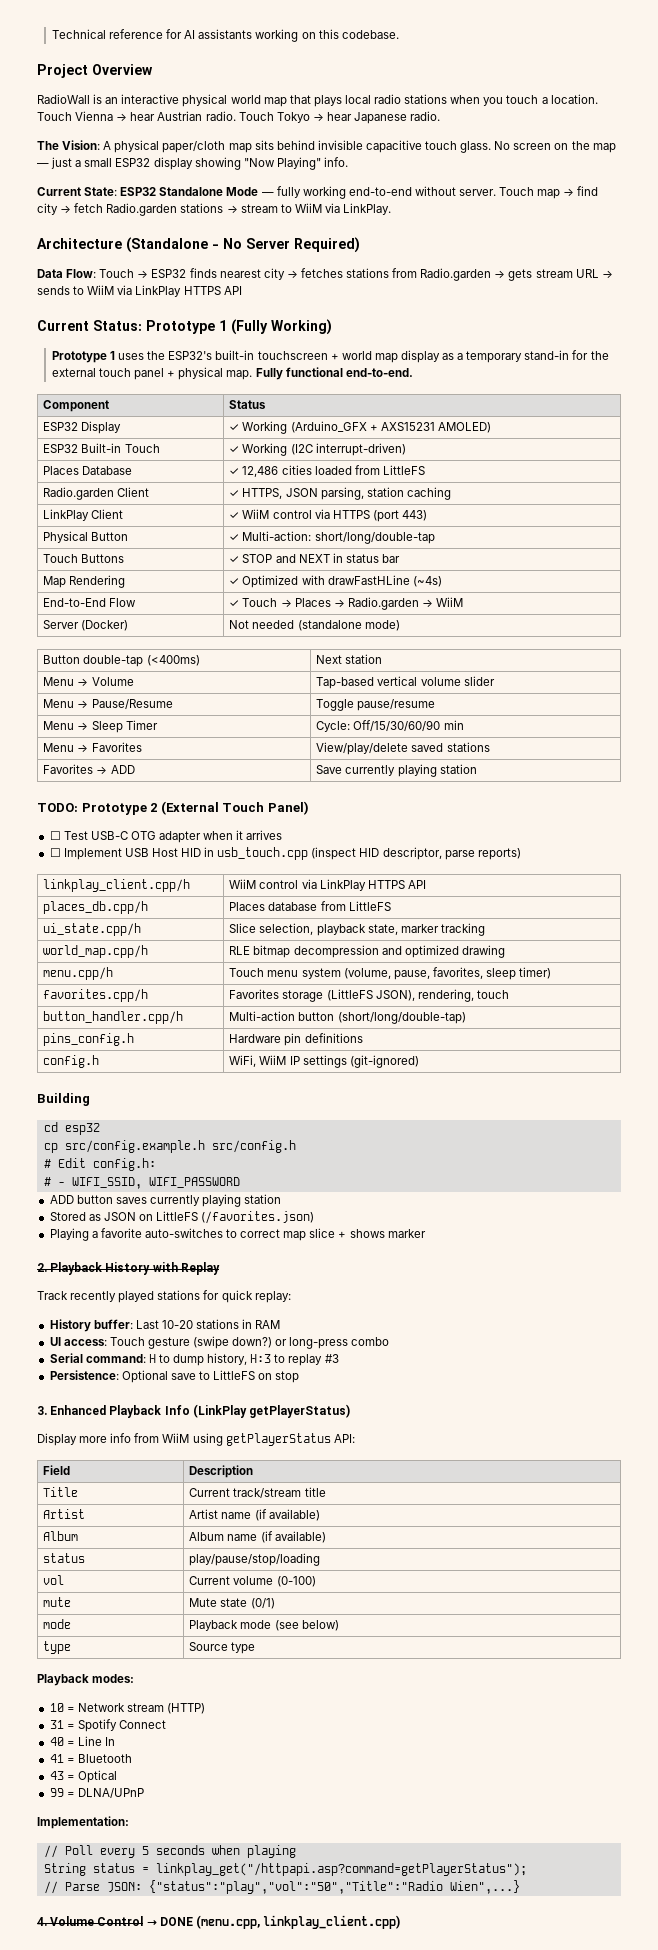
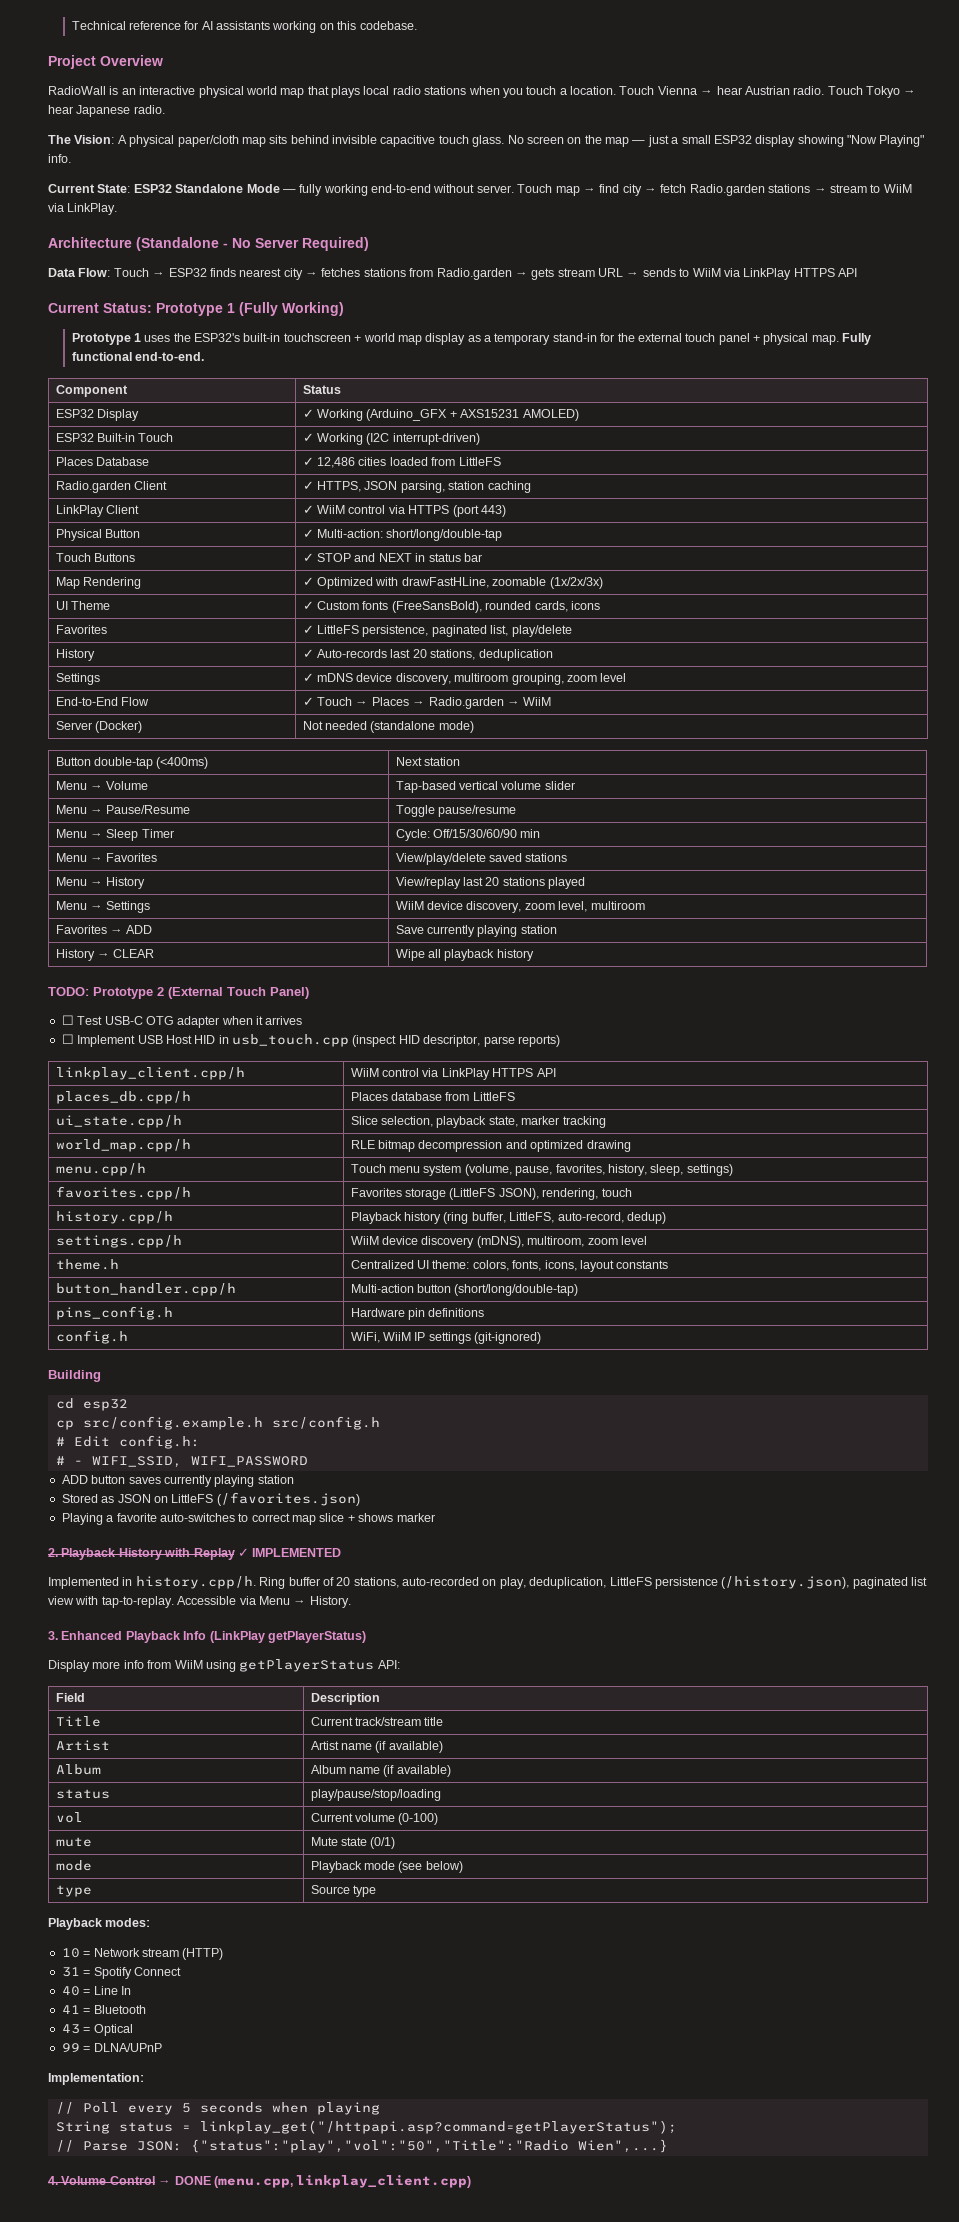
- Map Rendering | ✓ Optimized with drawFastHLine (~4s)
+ Map Rendering | ✓ Optimized with drawFastHLine, zoomable (1x/2x/3x)
+ UI Theme | ✓ Custom fonts (FreeSansBold), rounded cards, icons
+ Favorites | ✓ LittleFS persistence, paginated list, play/delete
+ History | ✓ Auto-records last 20 stations, deduplication
+ Settings | ✓ mDNS device discovery, multiroom grouping, zoom level
+ Menu → History | View/replay last 20 stations played
+ Menu → Settings | WiiM device discovery, zoom level, multiroom
+ History → CLEAR | Wipe all playback history
- menu.cpp/h | Touch menu system (volume, pause, favorites, sleep timer)
+ menu.cpp/h | Touch menu system (volume, pause, favorites, history, sleep, settings)
+ history.cpp/h | Playback history (ring buffer, LittleFS, auto-record, dedup)
+ settings.cpp/h | WiiM device discovery (mDNS), multiroom, zoom level
+ theme.h | Centralized UI theme: colors, fonts, icons, layout constants
- 2. Playback History with Replay
- Track recently played stations for quick replay:
- History buffer: Last 10-20 stations in RAM
- UI access: Touch gesture (swipe down?) or long-press combo
- Serial command: H to dump history, H:3 to replay #3
- Persistence: Optional save to LittleFS on stop
+ 2. Playback History with Replay ✓ IMPLEMENTED
+ Implemented in history.cpp/h. Ring buffer of 20 stations, auto-recorded on play, deduplication, LittleFS persistence (/history.json), paginated list view with tap-to-replay. Accessible via Menu → History.

